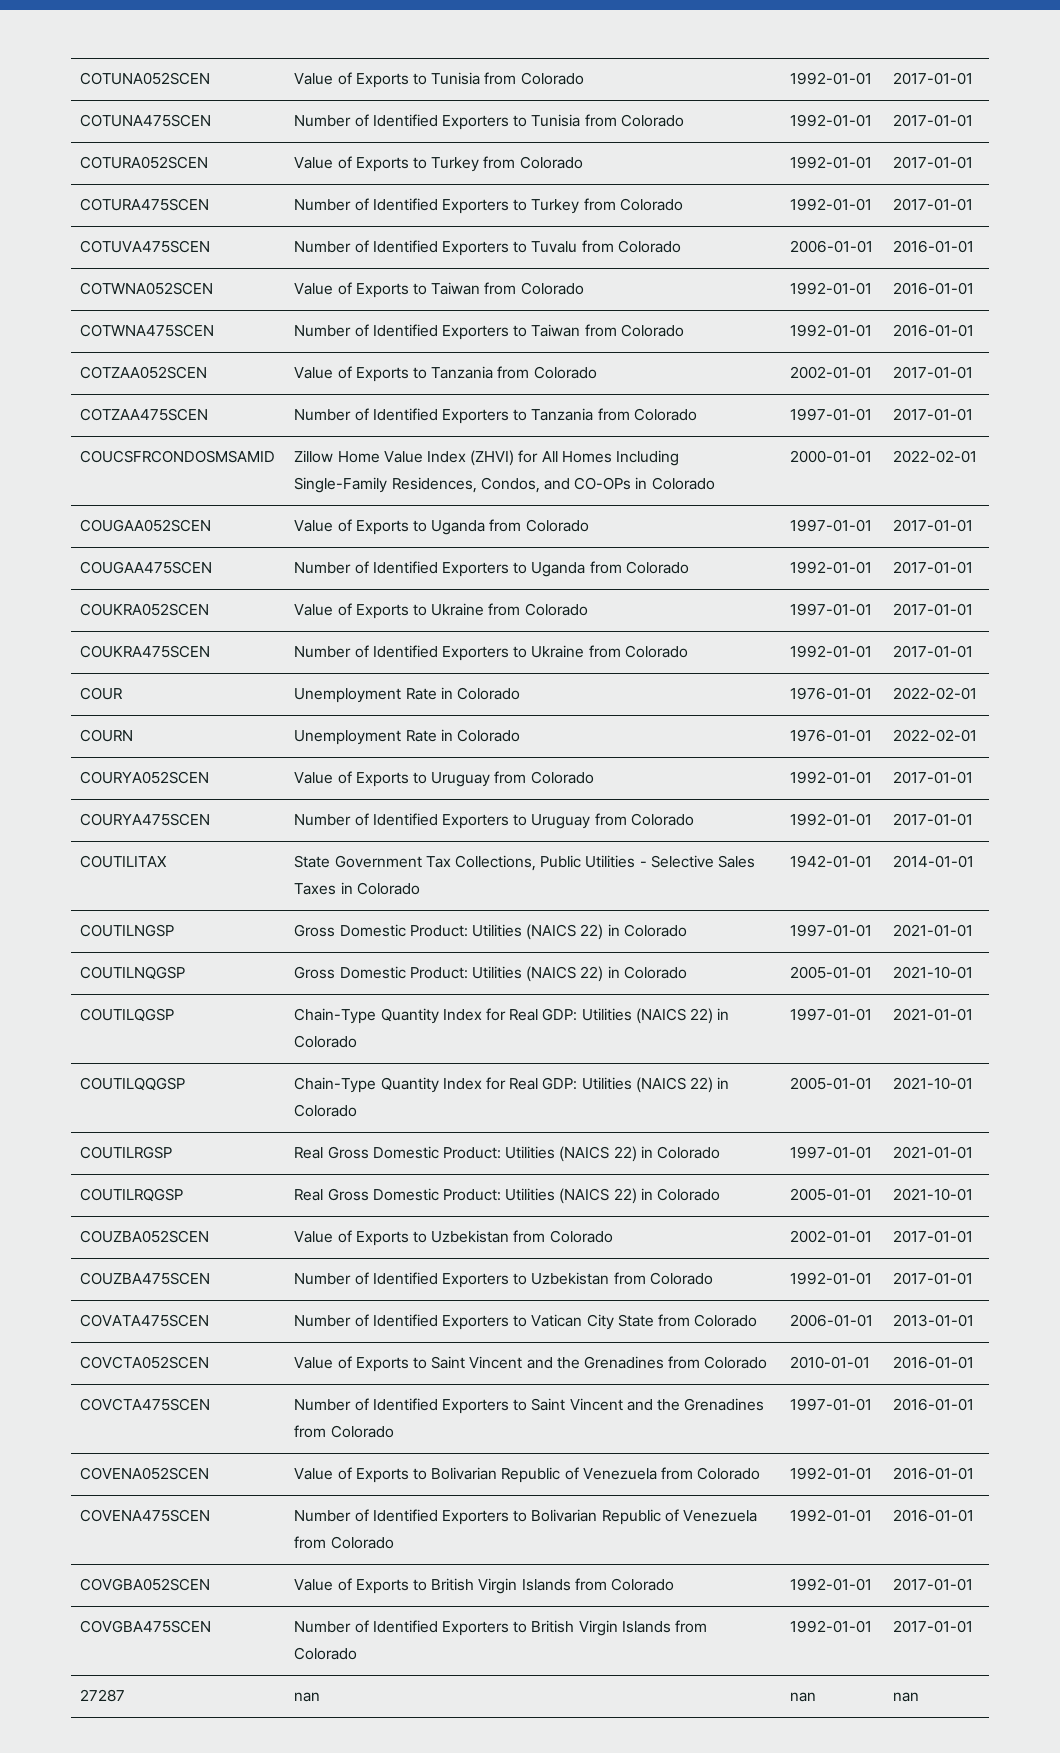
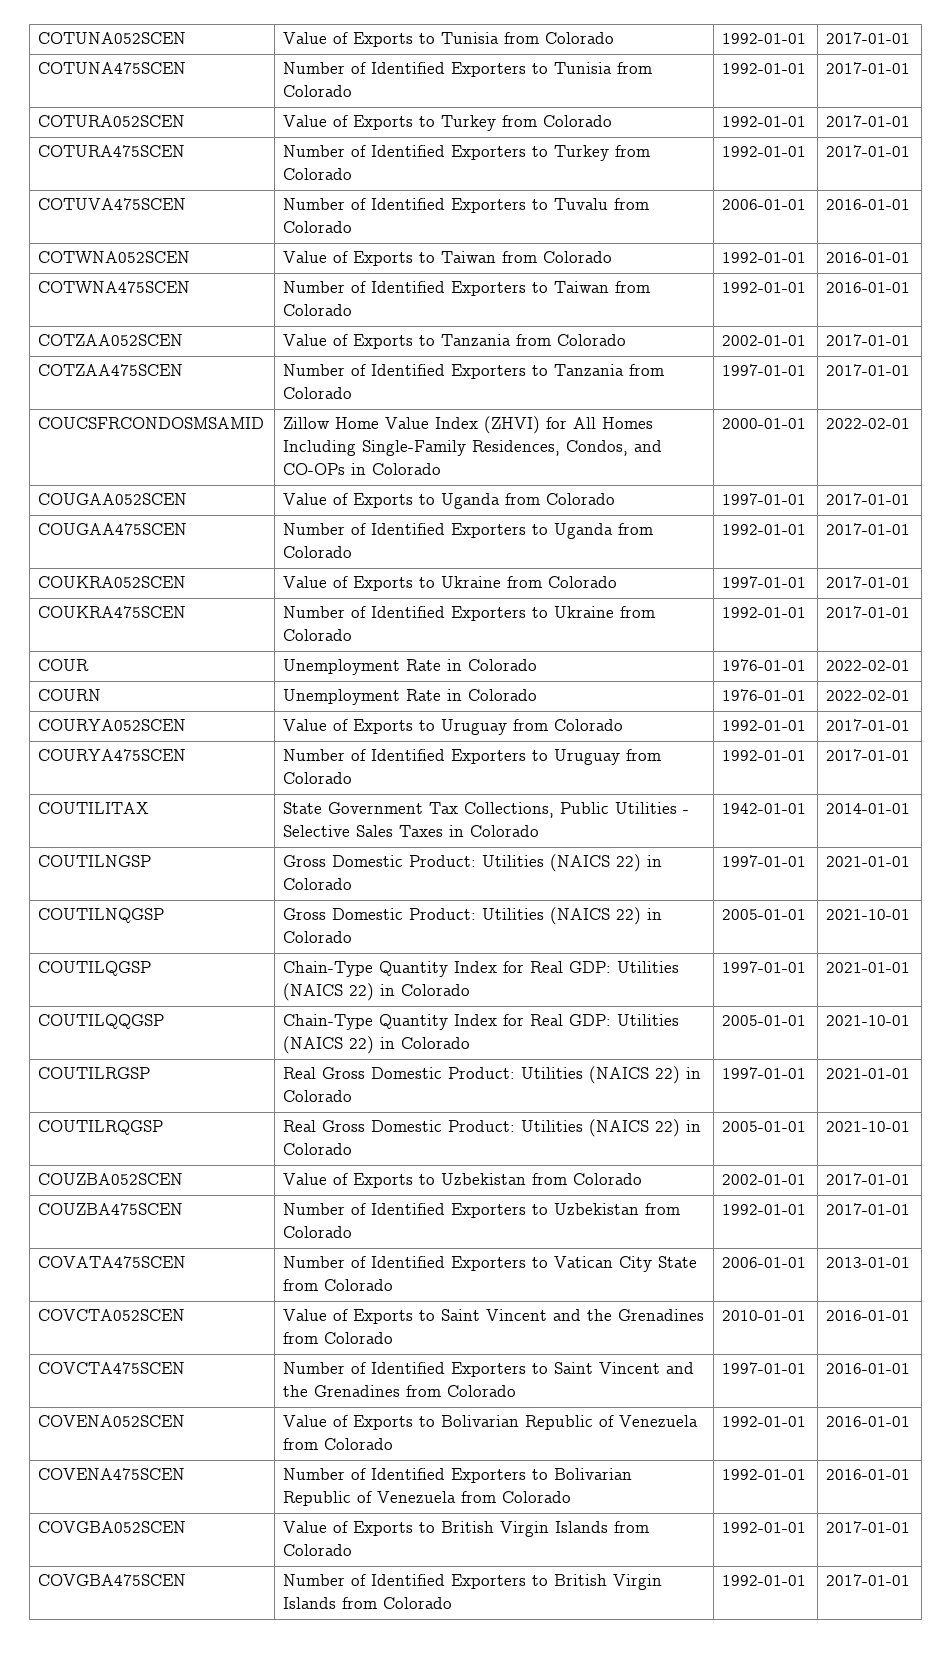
- 27287 | nan | nan | nan

